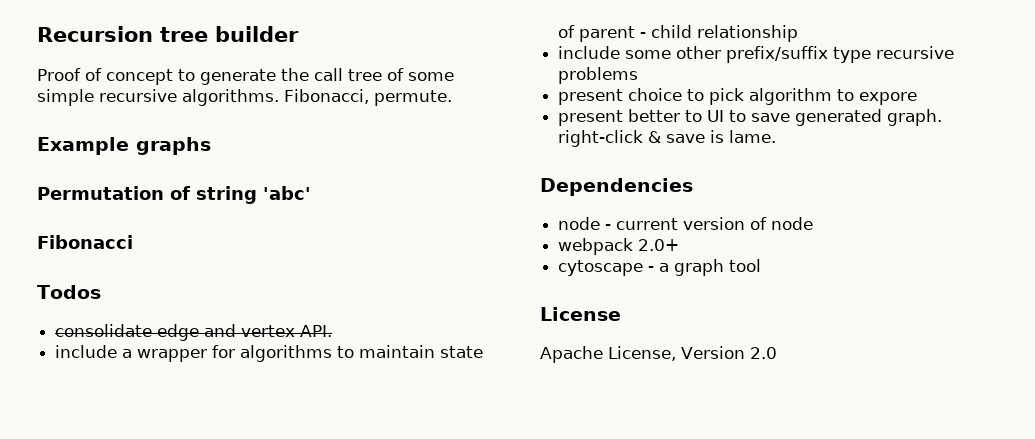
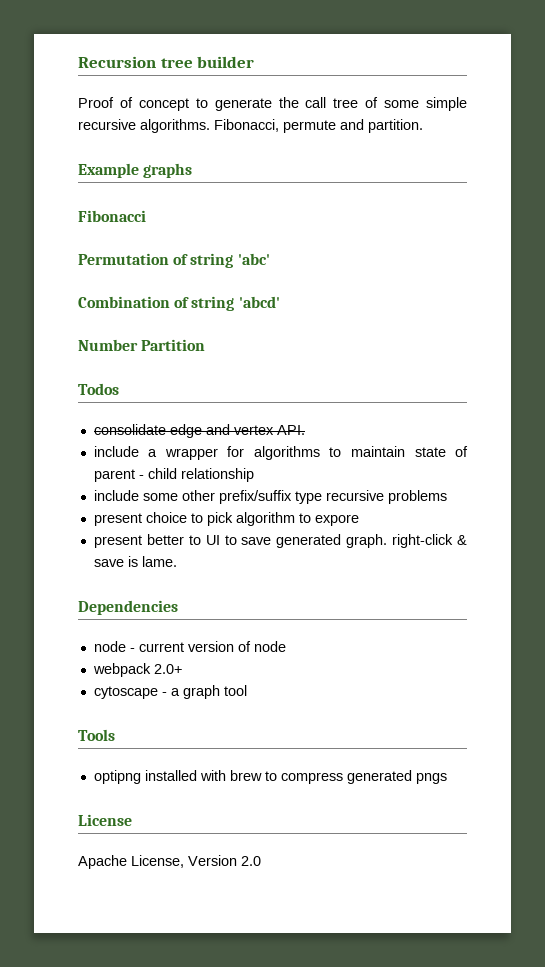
- Fibonacci, permute.
+ Fibonacci, permute and partition.
+ Fibonacci
- Fibonacci
+ Combination of string 'abcd'
+ Number Partition
+ Tools
+ optipng installed with brew to compress generated pngs

